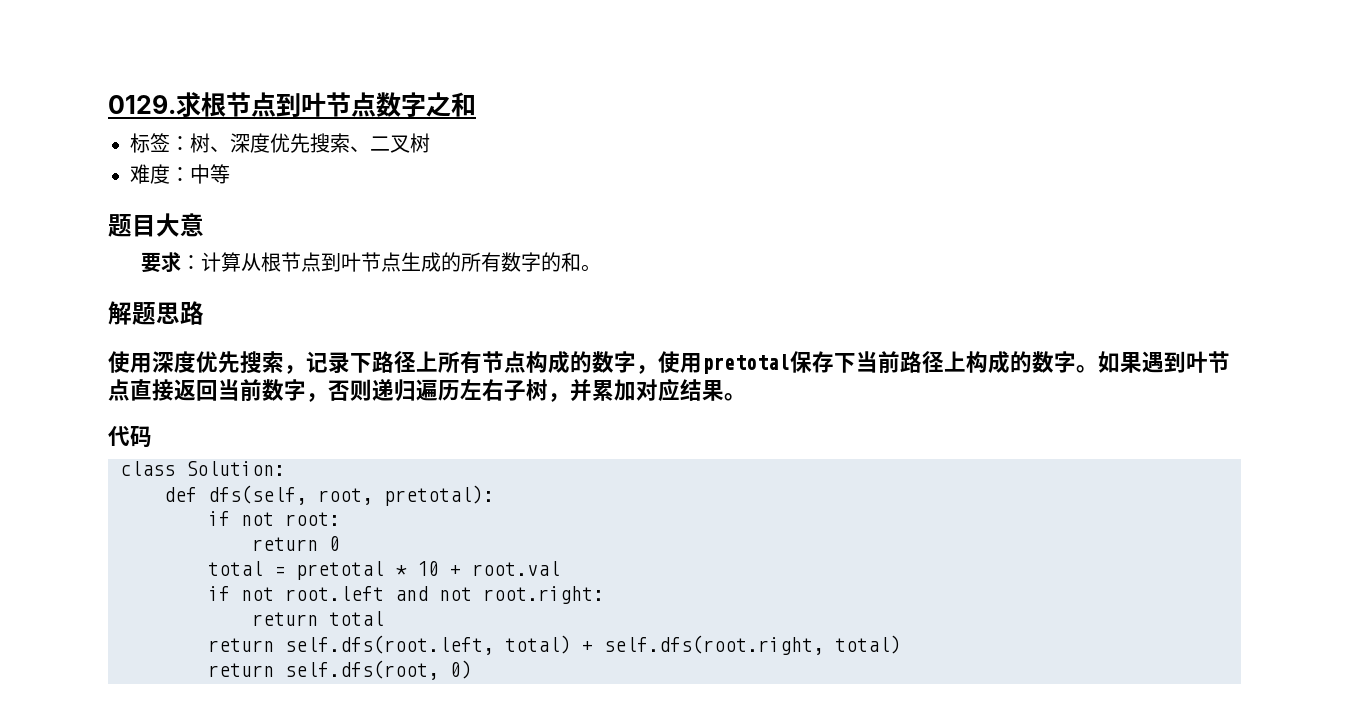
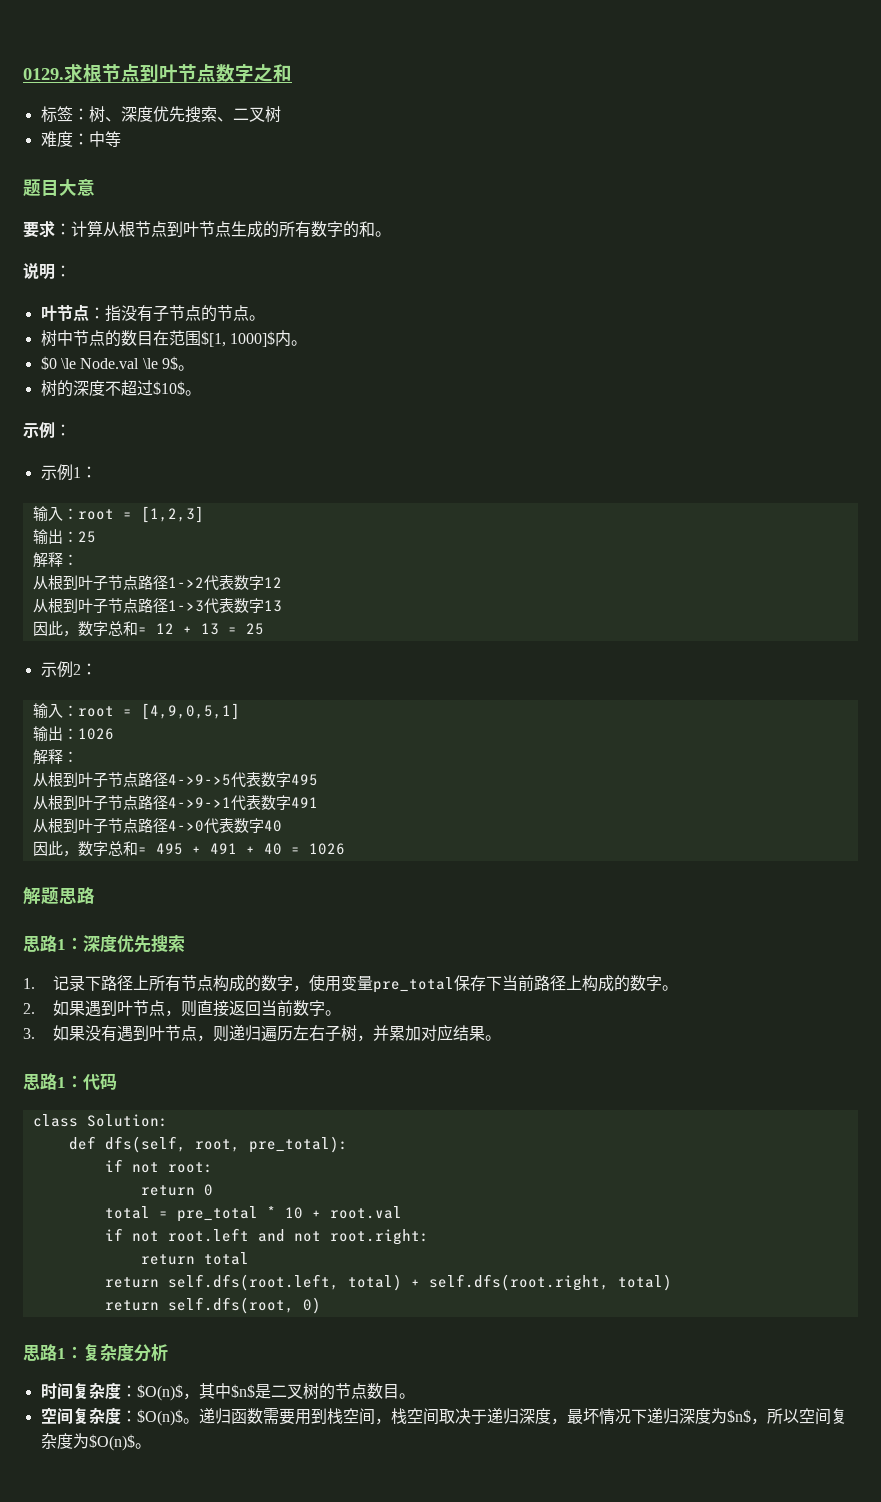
+ 说明：
+ 叶节点：指没有子节点的节点。
+ 树中节点的数目在范围$[1, 1000]$内。
+ $0 \le Node.val \le 9$。
+ 树的深度不超过$10$。
+ 示例：
+ 示例1：
+ 输入：root = [1,2,3]
+ 输出：25
+ 解释：
+ 从根到叶子节点路径1->2代表数字12
+ 从根到叶子节点路径1->3代表数字13
+ 因此，数字总和= 12 + 13 = 25
+ 示例2：
+ 输入：root = [4,9,0,5,1]
+ 输出：1026
+ 解释：
+ 从根到叶子节点路径4->9->5代表数字495
+ 从根到叶子节点路径4->9->1代表数字491
+ 从根到叶子节点路径4->0代表数字40
+ 因此，数字总和= 495 + 491 + 40 = 1026
- 使用深度优先搜索，记录下路径上所有节点构成的数字，使用pretotal保存下当前路径上构成的数字。如果遇到叶节点直接返回当前数字，否则递归遍历左右子树，并累加对应结果。
+ 思路1：深度优先搜索
+ 1.记录下路径上所有节点构成的数字，使用变量pre_total保存下当前路径上构成的数字。
+ 2.如果遇到叶节点，则直接返回当前数字。
+ 3.如果没有遇到叶节点，则递归遍历左右子树，并累加对应结果。
- 代码
+ 思路1：代码
- def dfs(self, root, pretotal):
+ def dfs(self, root, pre_total):
- total = pretotal * 10 + root.val
+ total = pre_total * 10 + root.val
+ 思路1：复杂度分析
+ 时间复杂度：$O(n)$，其中$n$是二叉树的节点数目。
+ 空间复杂度：$O(n)$。递归函数需要用到栈空间，栈空间取决于递归深度，最坏情况下递归深度为$n$，所以空间复杂度为$O(n)$。

